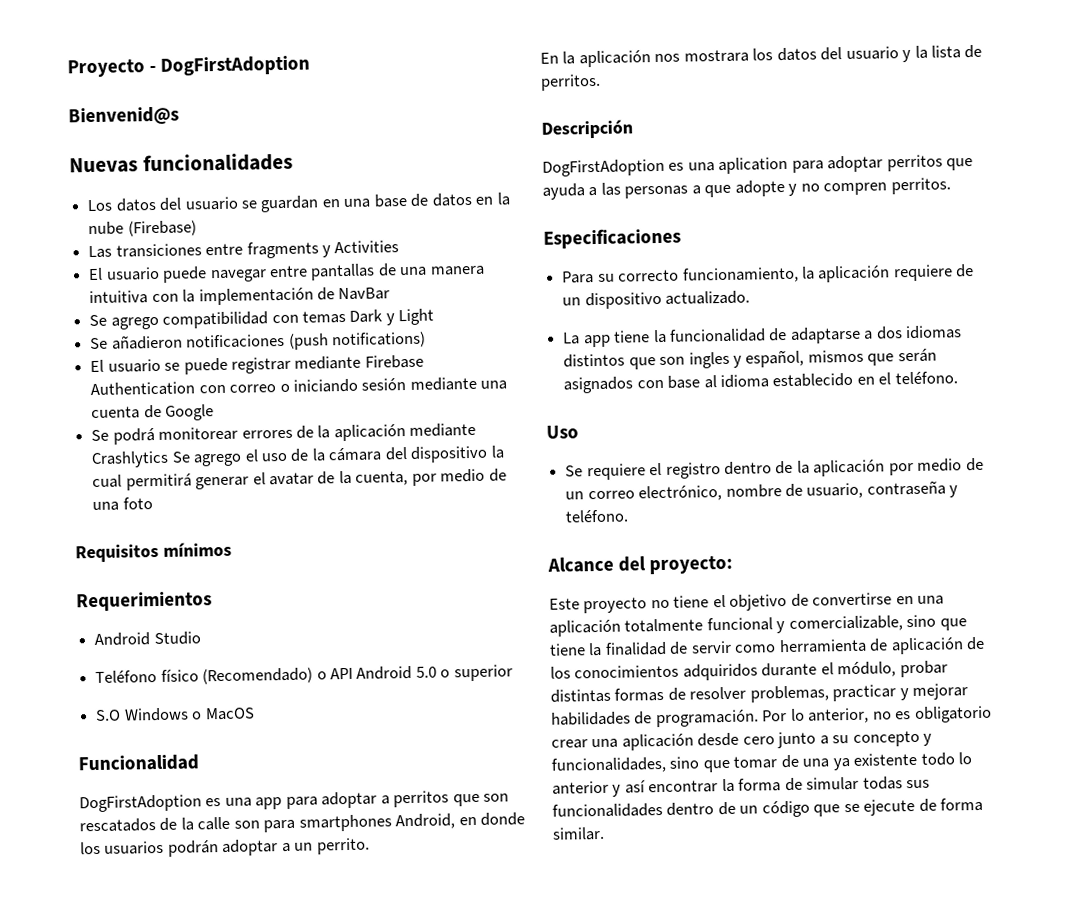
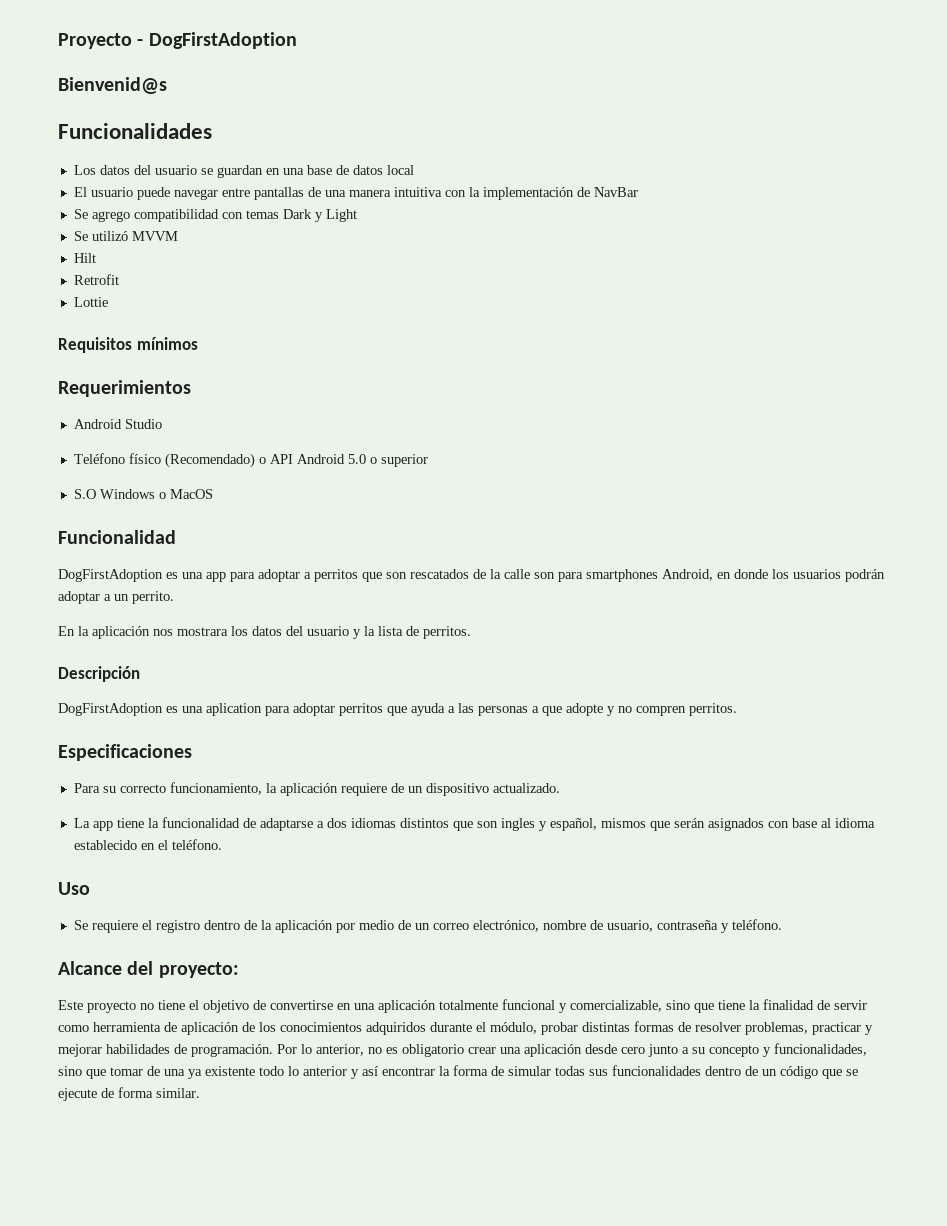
- Nuevas funcionalidades
+ Funcionalidades
- Los datos del usuario se guardan en una base de datos en la nube (Firebase)
- Las transiciones entre fragments y Activities
+ Los datos del usuario se guardan en una base de datos local
- Se añadieron notificaciones (push notifications)
- El usuario se puede registrar mediante Firebase Authentication con correo o iniciando sesión mediante una cuenta de Google
- Se podrá monitorear errores de la aplicación mediante Crashlytics Se agrego el uso de la cámara del dispositivo la cual permitirá generar el avatar de la cuenta, por medio de una foto
+ Se utilizó MVVM
+ Hilt
+ Retrofit
+ Lottie

